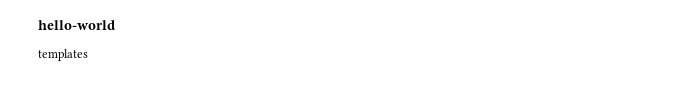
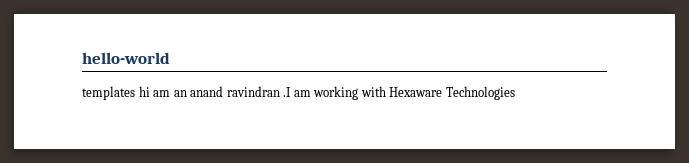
- templates
+ templates hi am an anand ravindran .I am working with Hexaware Technologies

